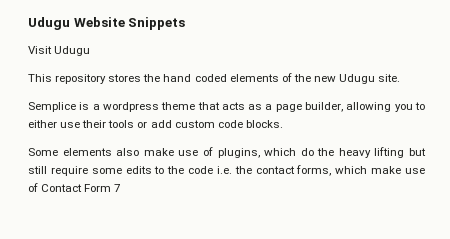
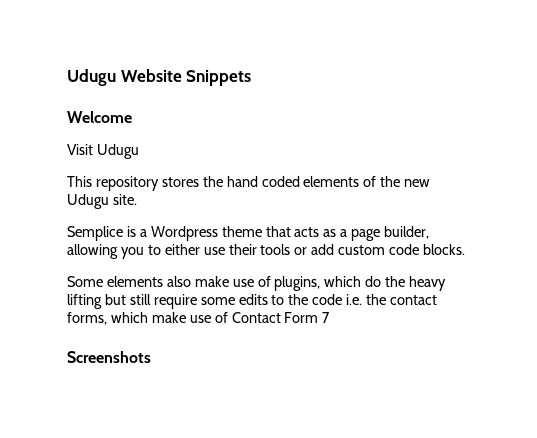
+ Welcome
- Semplice is a wordpress theme that acts as a page builder, allowing you to either use their tools or add custom code blocks.
+ Semplice is a Wordpress theme that acts as a page builder, allowing you to either use their tools or add custom code blocks.
+ Screenshots

